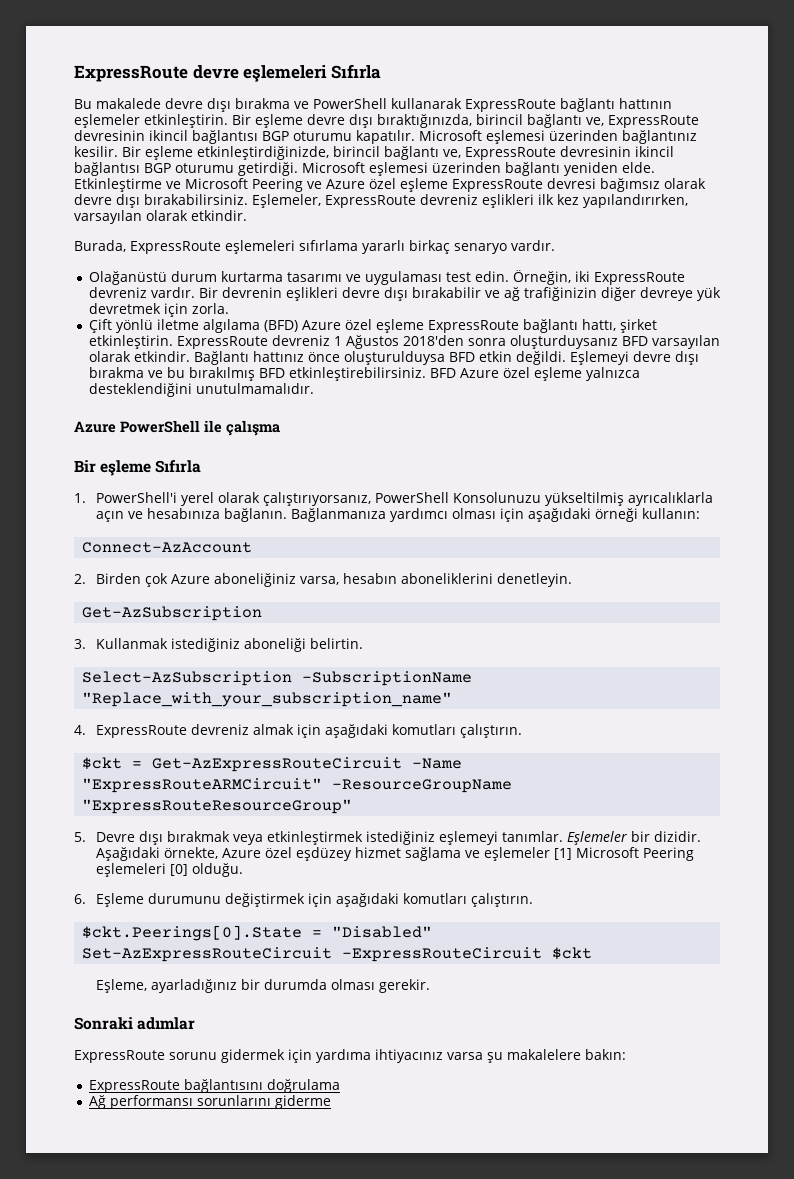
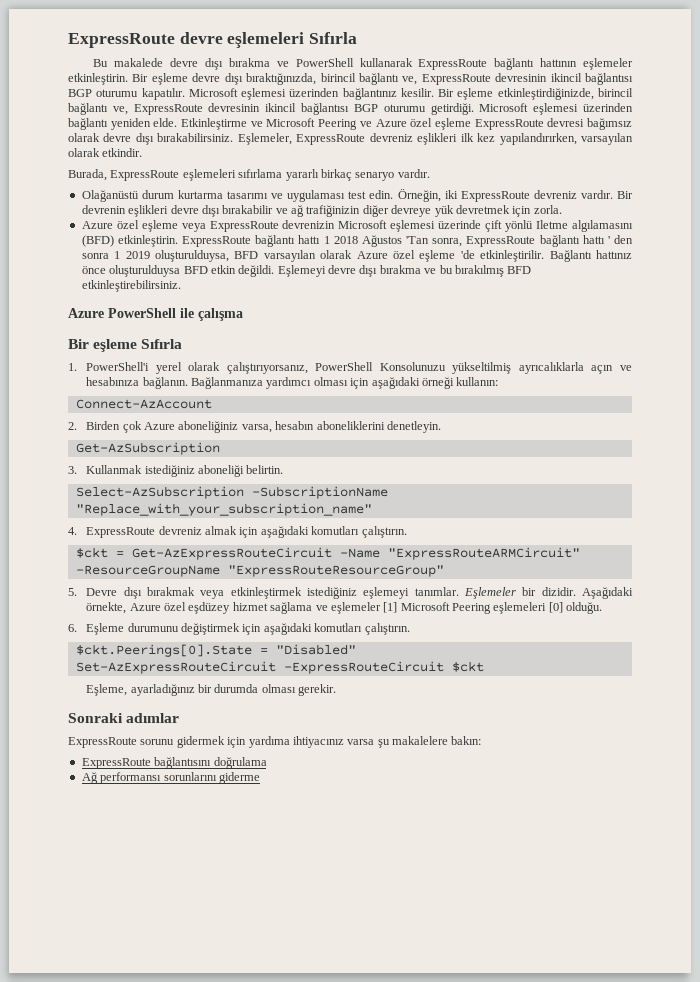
- Çift yönlü iletme algılama (BFD) Azure özel eşleme ExpressRoute bağlantı hattı, şirket etkinleştirin. ExpressRoute devreniz 1 Ağustos 2018'den sonra oluşturduysanız BFD varsayılan olarak etkindir.
+ Azure özel eşleme veya ExpressRoute devrenizin Microsoft eşlemesi üzerinde çift yönlü Iletme algılamasını (BFD) etkinleştirin. ExpressRoute bağlantı hattı 1 2018 Ağustos 'Tan sonra, ExpressRoute bağlantı hattı ' den sonra 1 2019 oluşturulduysa, BFD varsayılan olarak Azure özel eşleme 'de etkinleştirilir.
- BFD Azure özel eşleme yalnızca desteklendiğini unutulmamalıdır.

